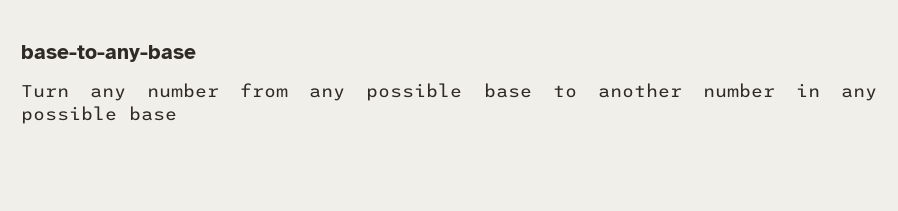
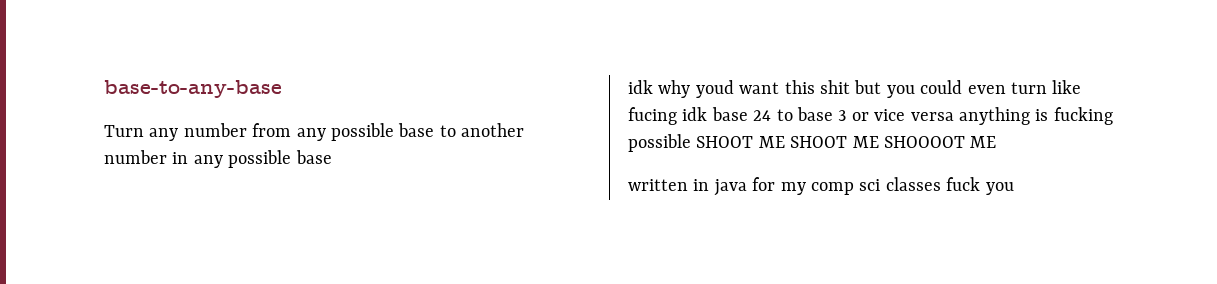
+ idk why youd want this shit but you could even turn like fucing idk base 24 to base 3 or vice versa anything is fucking possible SHOOT ME SHOOT ME SHOOOOT ME
+ written in java for my comp sci classes fuck you

